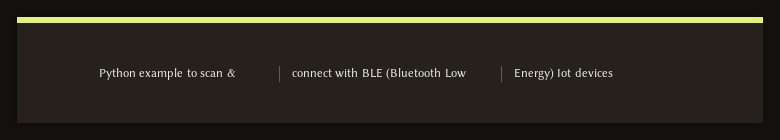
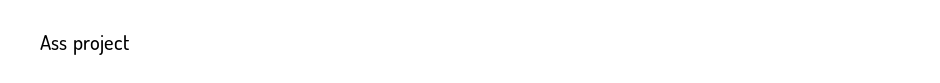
- Python example to scan & connect with BLE (Bluetooth Low Energy) Iot devices
+ Ass project

